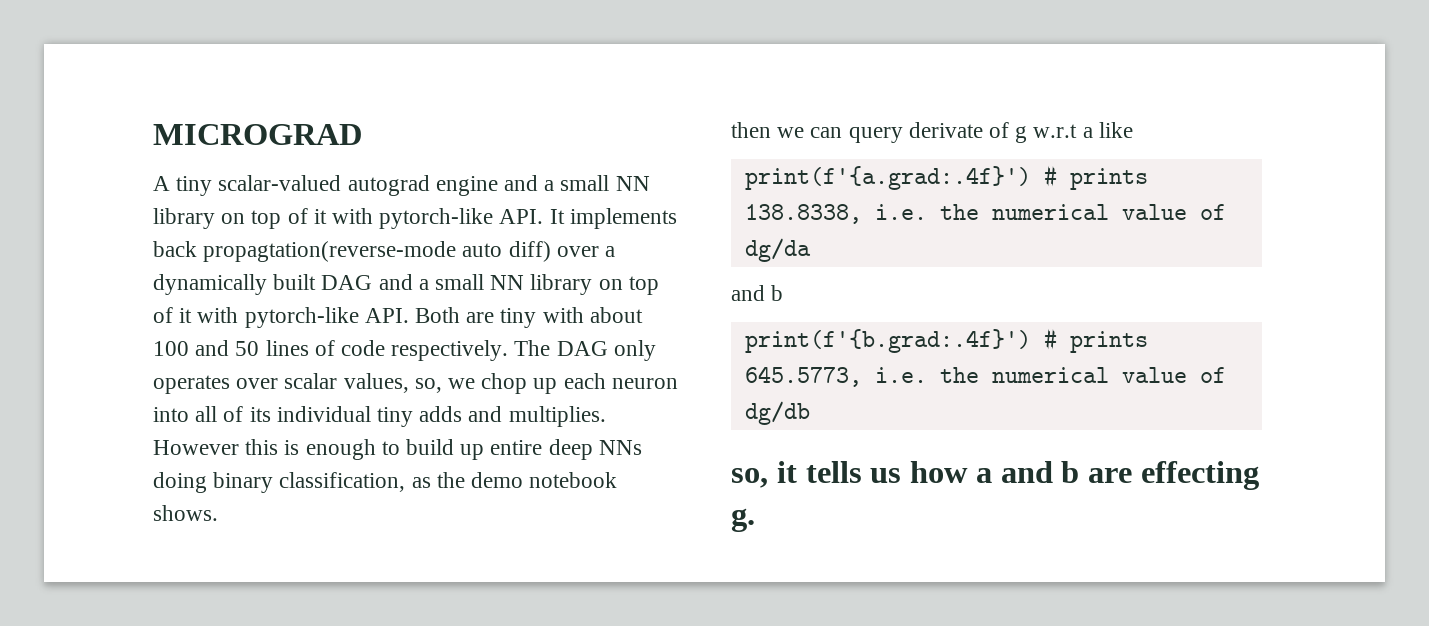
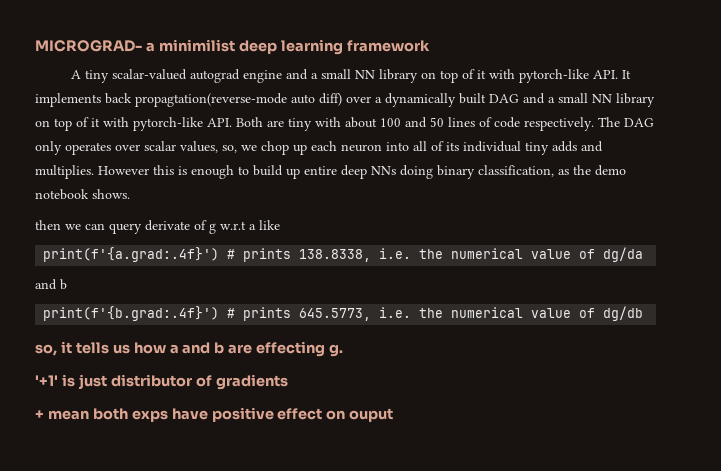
- MICROGRAD
+ MICROGRAD- a minimilist deep learning framework
+ '+1' is just distributor of gradients
+ + mean both exps have positive effect on ouput

